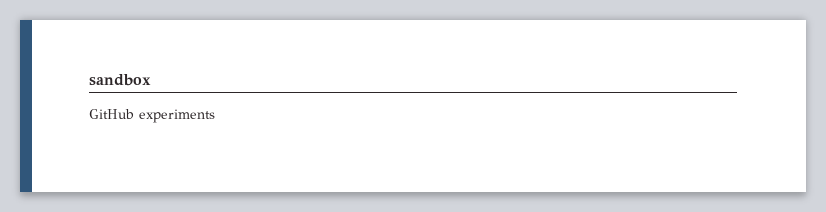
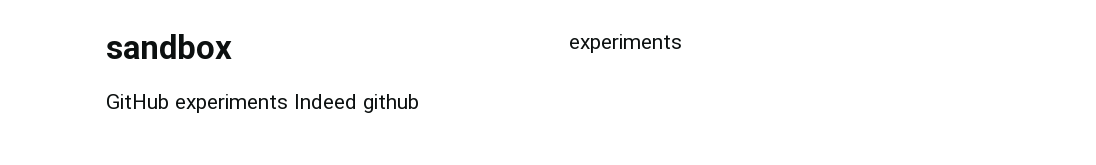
- GitHub experiments
+ GitHub experiments Indeed github experiments

